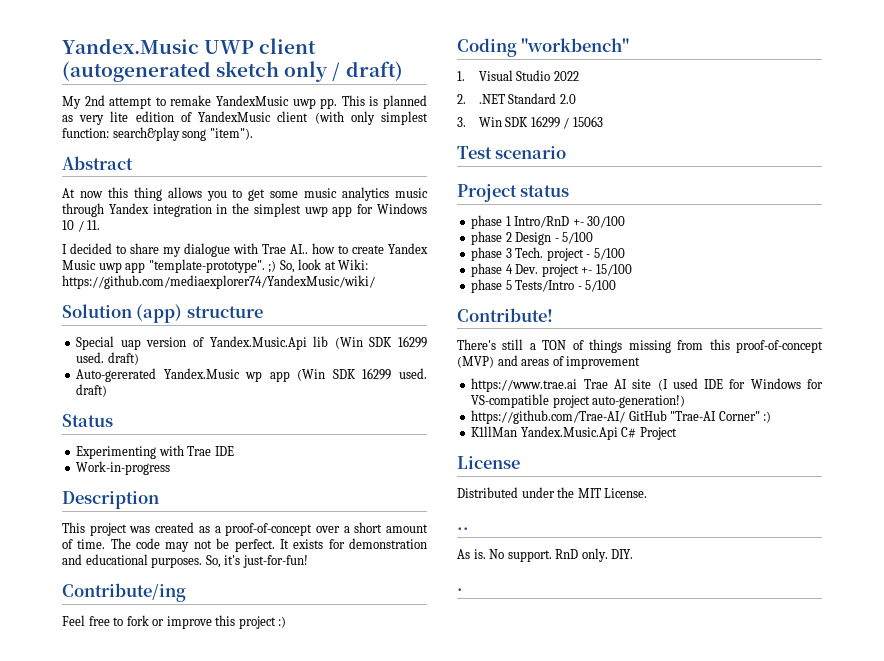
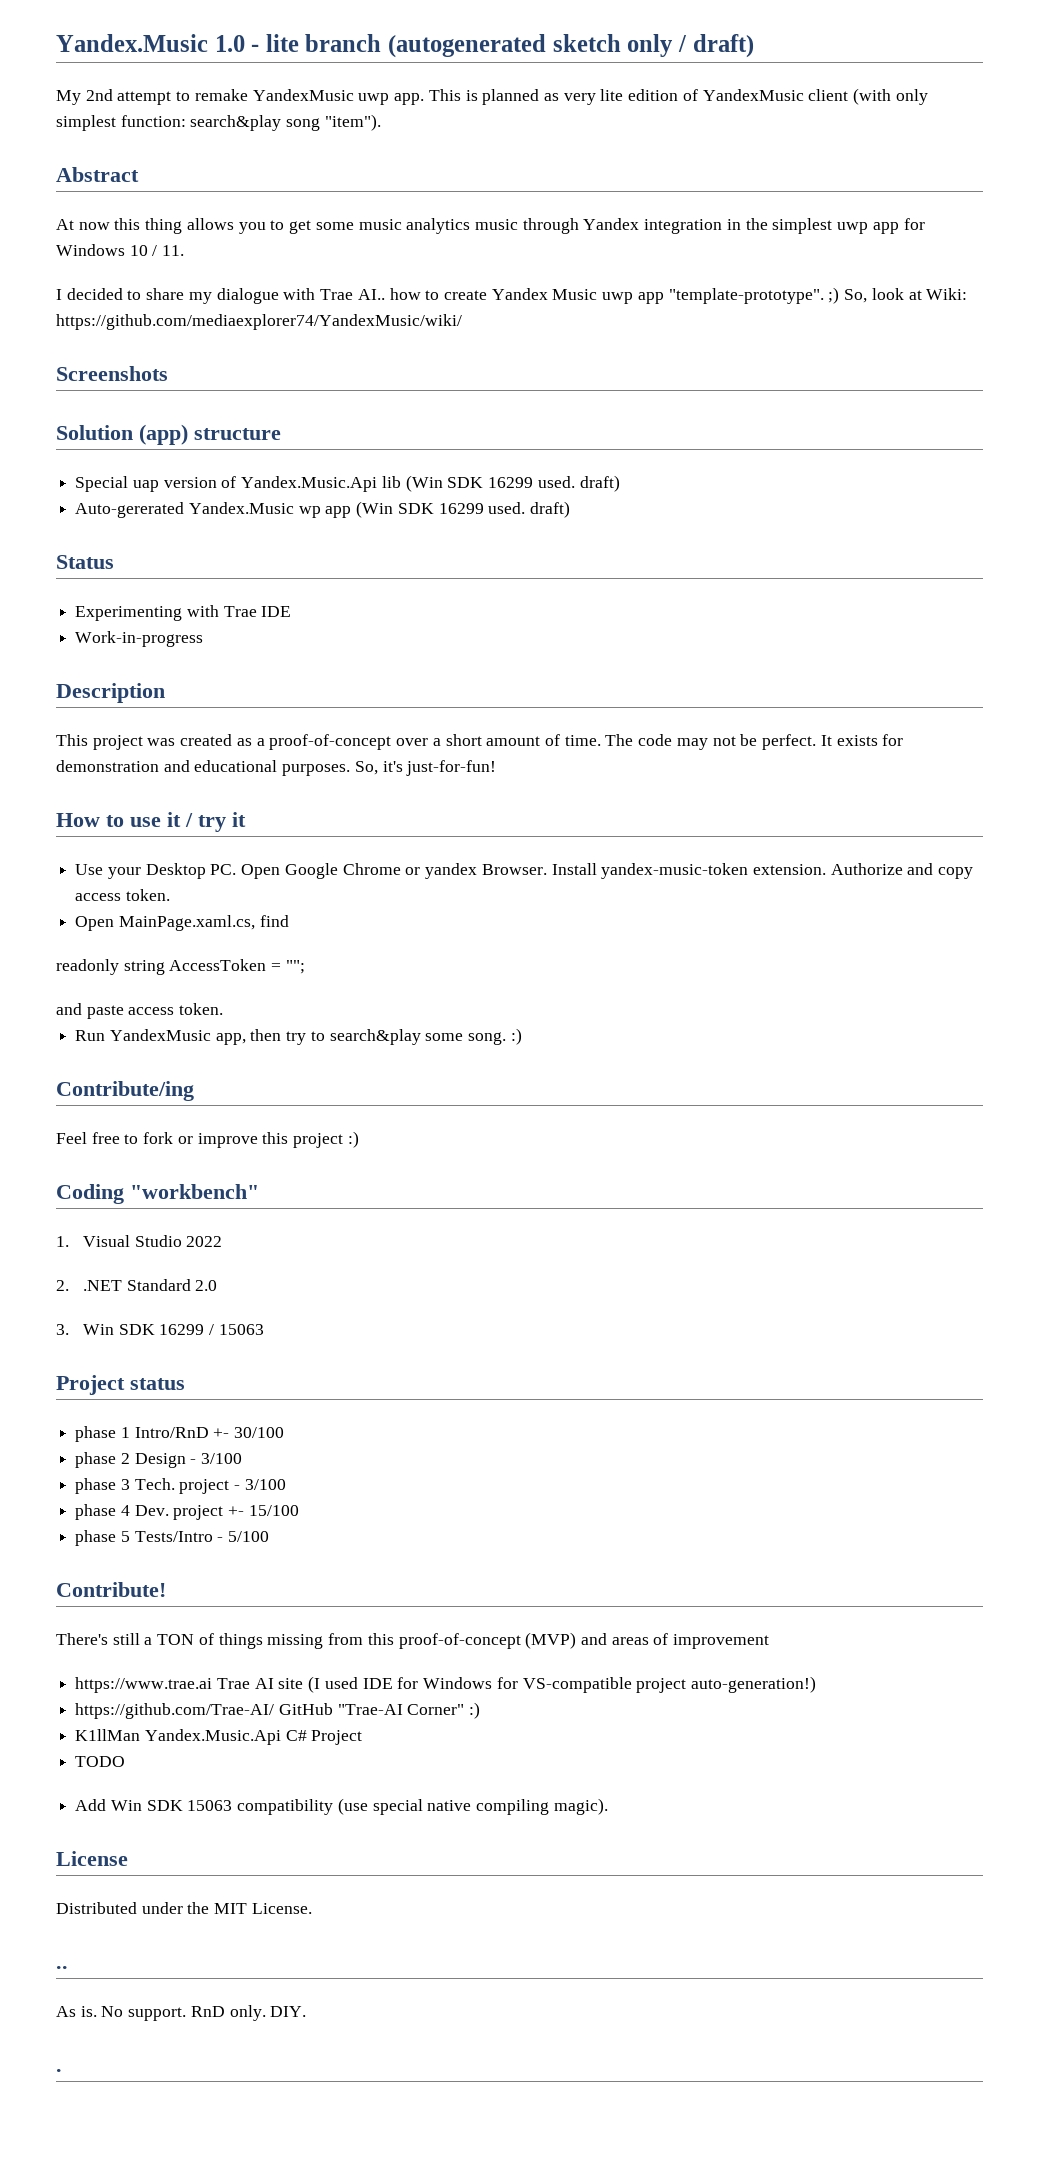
- Yandex.Music UWP client (autogenerated sketch only / draft)
+ Yandex.Music 1.0 - lite branch (autogenerated sketch only / draft)
- My 2nd attempt to remake YandexMusic uwp pp. This is planned as very lite edition of YandexMusic client (with only simplest function: search&play song "item").
+ My 2nd attempt to remake YandexMusic uwp app. This is planned as very lite edition of YandexMusic client (with only simplest function: search&play song "item").
+ Screenshots
+ How to use it / try it
+ Use your Desktop PC. Open Google Chrome or yandex Browser. Install yandex-music-token extension. Authorize and copy access token.
+ Open MainPage.xaml.cs, find
+ readonly string AccessToken = "";
+ and paste access token.
+ Run YandexMusic app, then try to search&play some song. :)
- Test scenario
- phase 2 Design - 5/100
+ phase 2 Design - 3/100
- phase 3 Tech. project - 5/100
+ phase 3 Tech. project - 3/100
+ TODO
+ Add Win SDK 15063 compatibility (use special native compiling magic).

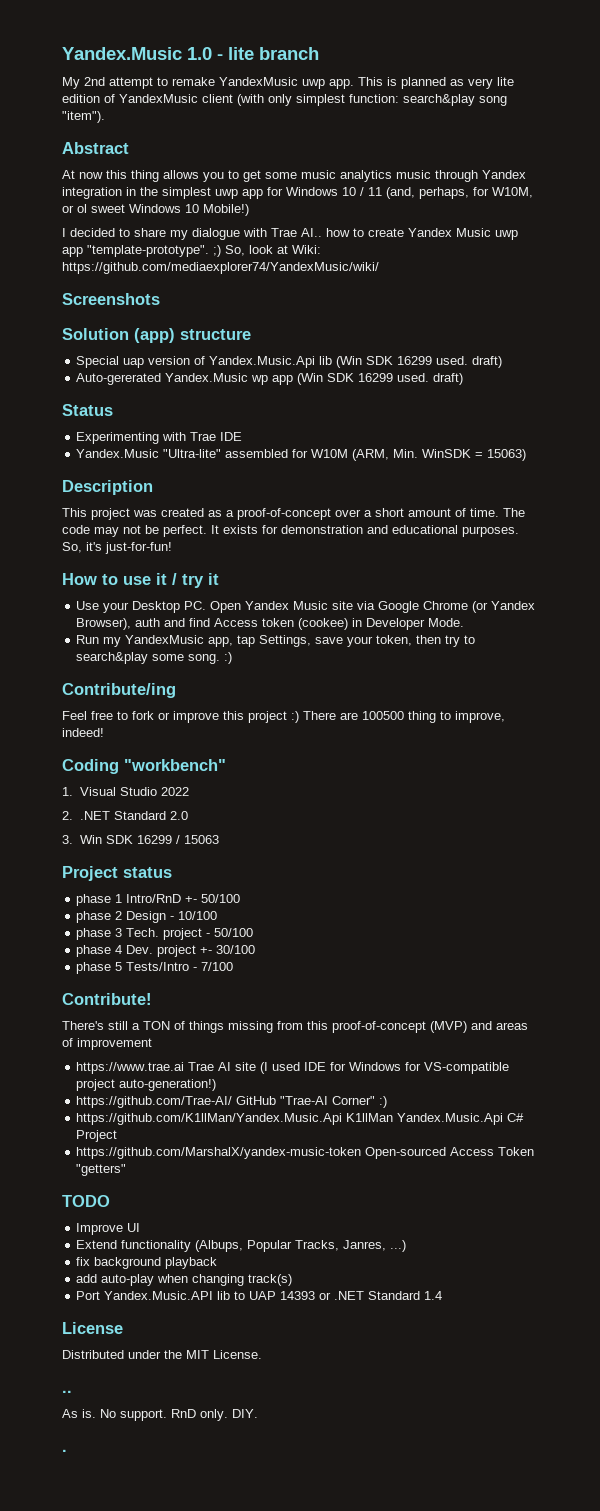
- Yandex.Music 1.0 - lite branch (autogenerated sketch only / draft)
+ Yandex.Music 1.0 - lite branch
- At now this thing allows you to get some music analytics music through Yandex integration in the simplest uwp app for Windows 10 / 11.
+ At now this thing allows you to get some music analytics music through Yandex integration in the simplest uwp app for Windows 10 / 11 (and, perhaps, for W10M, or ol sweet Windows 10 Mobile!)
- Work-in-progress
+ Yandex.Music "Ultra-lite" assembled for W10M (ARM, Min. WinSDK = 15063)
- Use your Desktop PC. Open Google Chrome or yandex Browser. Install yandex-music-token extension. Authorize and copy access token.
- Open MainPage.xaml.cs, find
- readonly string AccessToken = "";
- and paste access token.
+ Use your Desktop PC. Open Yandex Music site via Google Chrome (or Yandex Browser), auth and find Access token (cookee) in Developer Mode.
- Run YandexMusic app, then try to search&play some song. :)
+ Run my YandexMusic app, tap Settings, save your token, then try to search&play some song. :)
- Feel free to fork or improve this project :)
+ Feel free to fork or improve this project :) There are 100500 thing to improve, indeed!
- phase 1 Intro/RnD +- 30/100
+ phase 1 Intro/RnD +- 50/100
- phase 2 Design - 3/100
+ phase 2 Design - 10/100
- phase 3 Tech. project - 3/100
+ phase 3 Tech. project - 50/100
- phase 4 Dev. project +- 15/100
+ phase 4 Dev. project +- 30/100
- phase 5 Tests/Intro - 5/100
+ phase 5 Tests/Intro - 7/100
- K1llMan Yandex.Music.Api C# Project
+ https://github.com/K1llMan/Yandex.Music.Api K1llMan Yandex.Music.Api C# Project
+ https://github.com/MarshalX/yandex-music-token Open-sourced Access Token "getters"
  TODO
- Add Win SDK 15063 compatibility (use special native compiling magic).
+ Improve UI
+ Extend functionality (Albups, Popular Tracks, Janres, ...)
+ fix background playback
+ add auto-play when changing track(s)
+ Port Yandex.Music.API lib to UAP 14393 or .NET Standard 1.4

